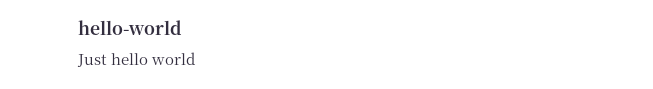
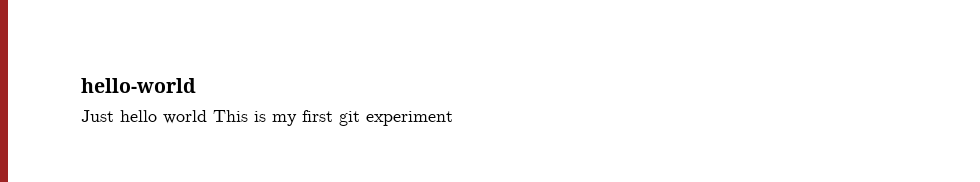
- Just hello world
+ Just hello world This is my first git experiment

